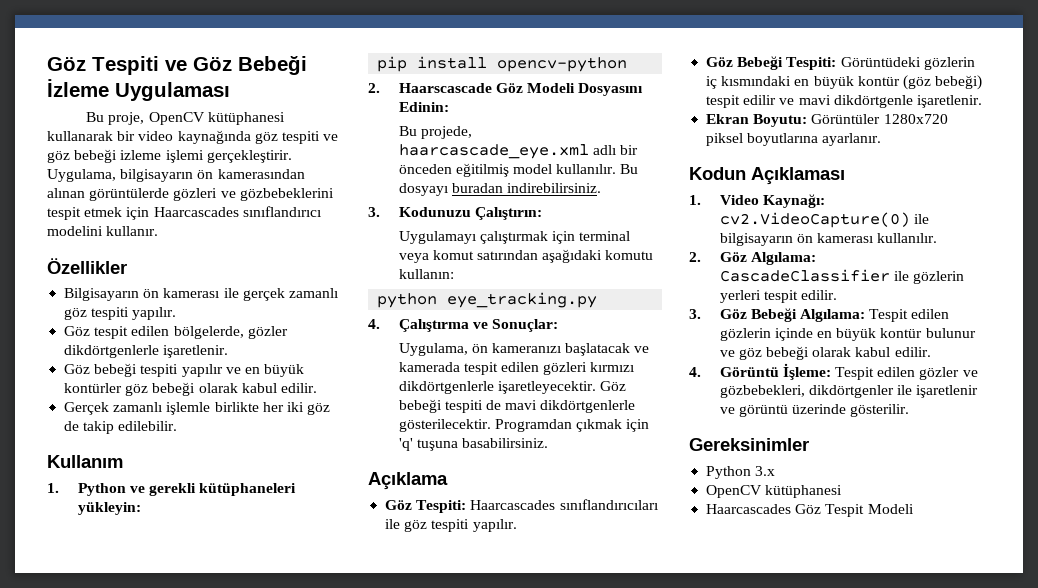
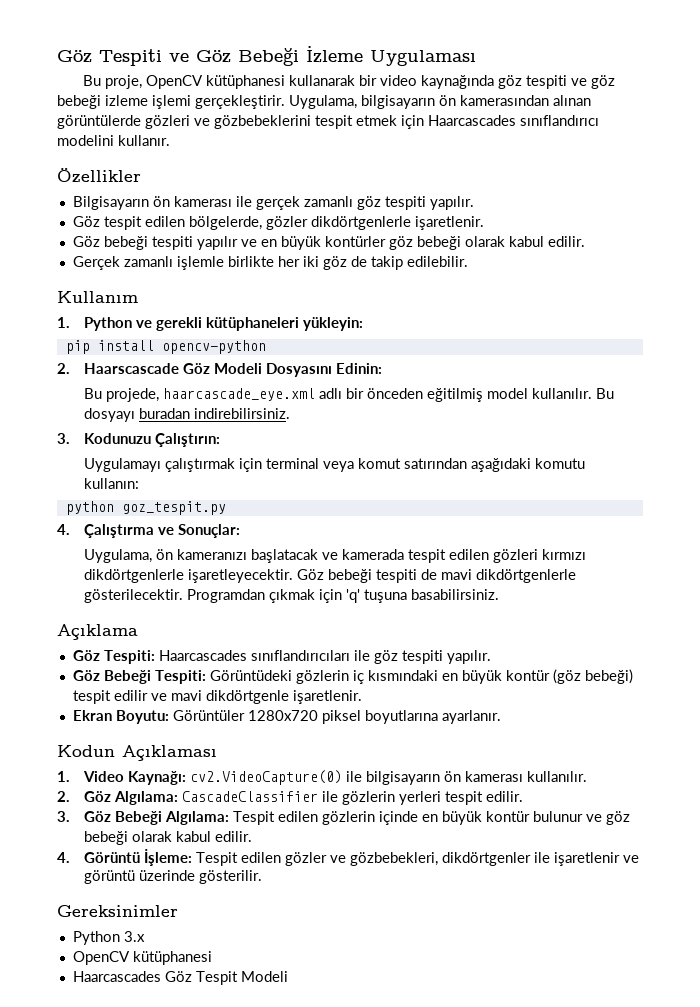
- python eye_tracking.py
+ python goz_tespit.py

